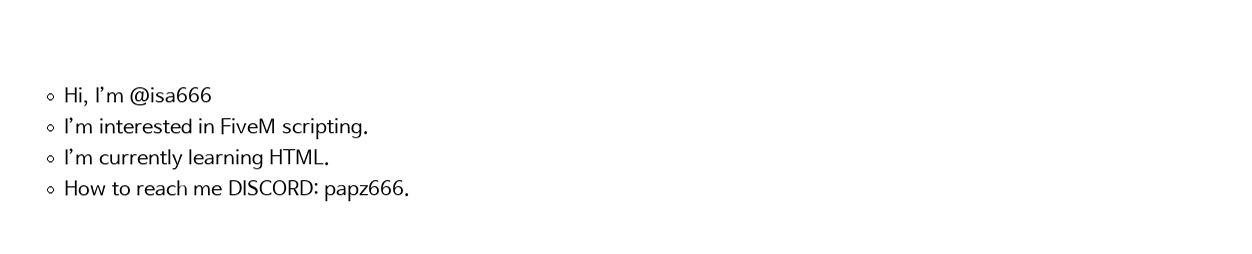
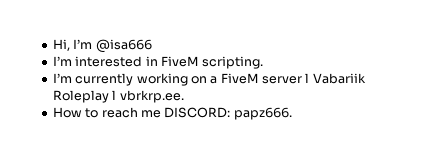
- I’m currently learning HTML.
+ I’m currently working on a FiveM server l Vabariik Roleplay l vbrkrp.ee.

